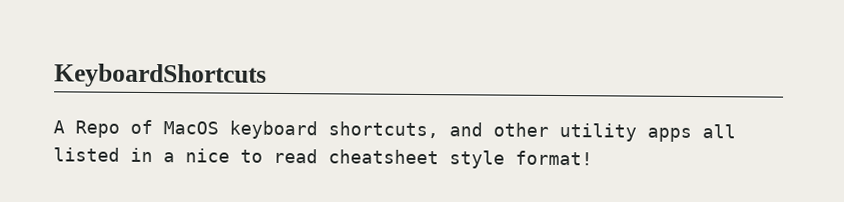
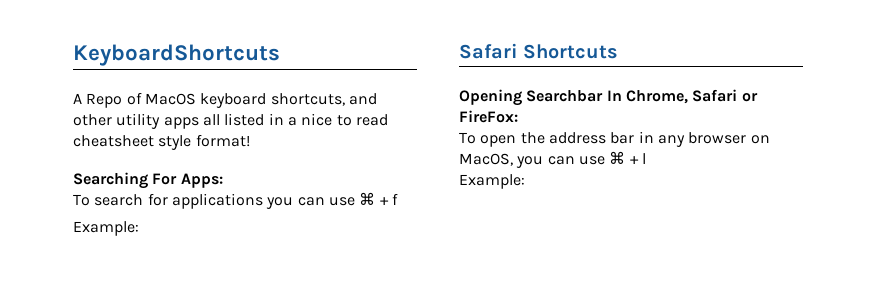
+ Searching For Apps:
+ To search for applications you can use ⌘ + f
+ Example:
+ Safari Shortcuts
+ Opening Searchbar In Chrome, Safari or FireFox:
+ To open the address bar in any browser on MacOS, you can use ⌘ + l
+ Example:

